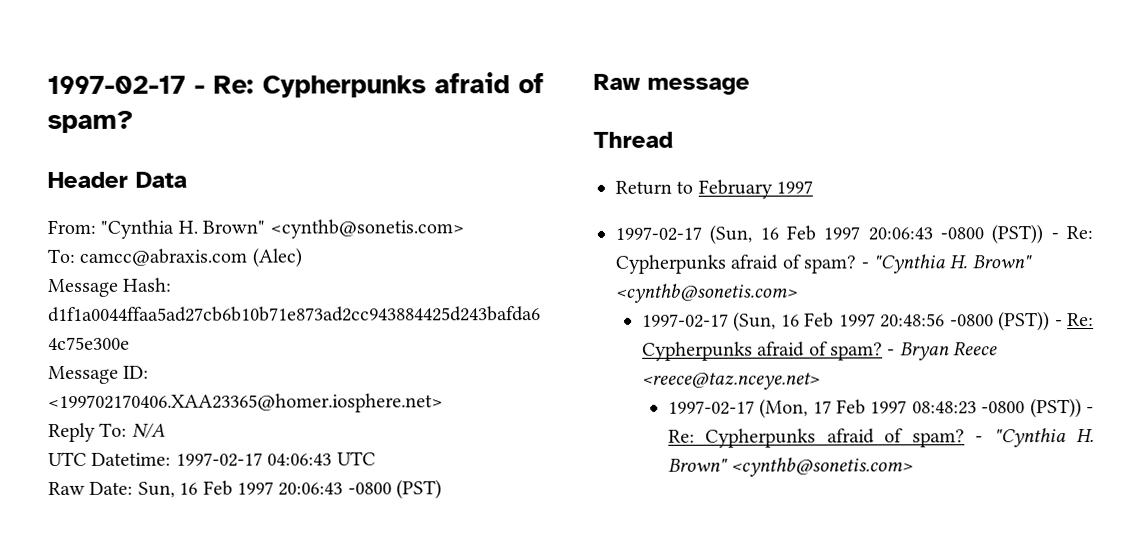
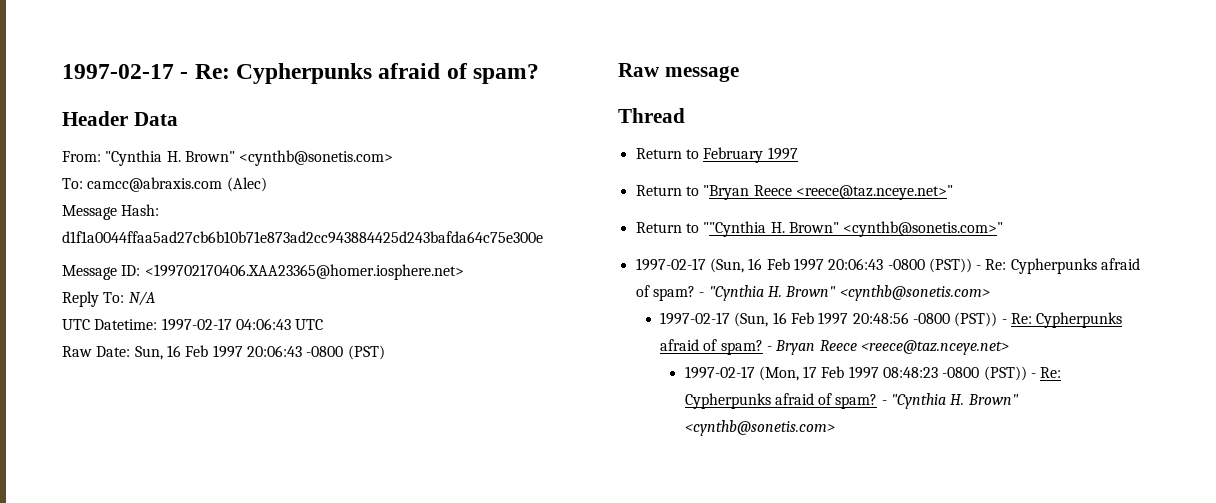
+ Return to "Bryan Reece <reece@taz.nceye.net>"
+ Return to ""Cynthia H. Brown" <cynthb@sonetis.com>"

